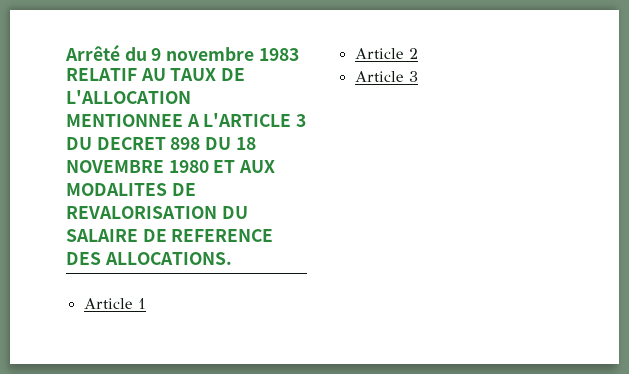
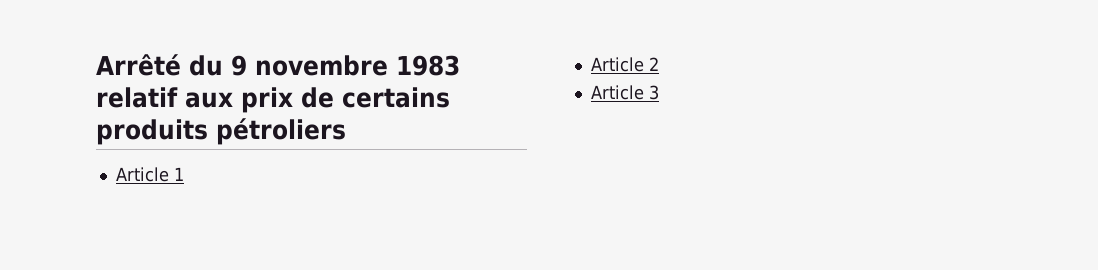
- Arrêté du 9 novembre 1983 RELATIF AU TAUX DE L'ALLOCATION MENTIONNEE A L'ARTICLE 3 DU DECRET 898 DU 18 NOVEMBRE 1980 ET AUX MODALITES DE REVALORISATION DU SALAIRE DE REFERENCE DES ALLOCATIONS.
+ Arrêté du 9 novembre 1983 relatif aux prix de certains produits pétroliers

